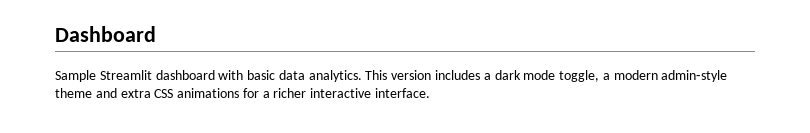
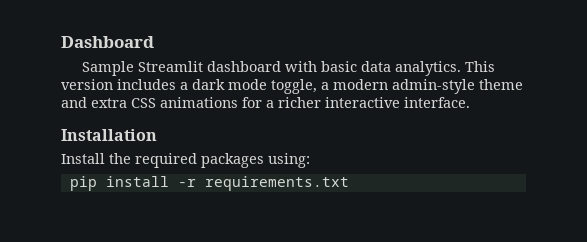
+ Installation
+ Install the required packages using:
+ pip install -r requirements.txt

